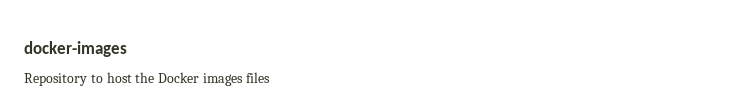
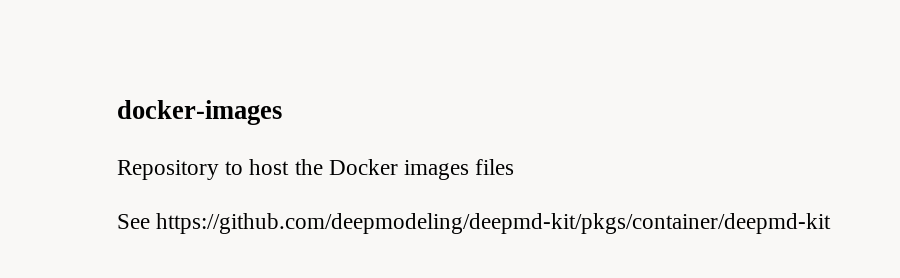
+ See https://github.com/deepmodeling/deepmd-kit/pkgs/container/deepmd-kit

